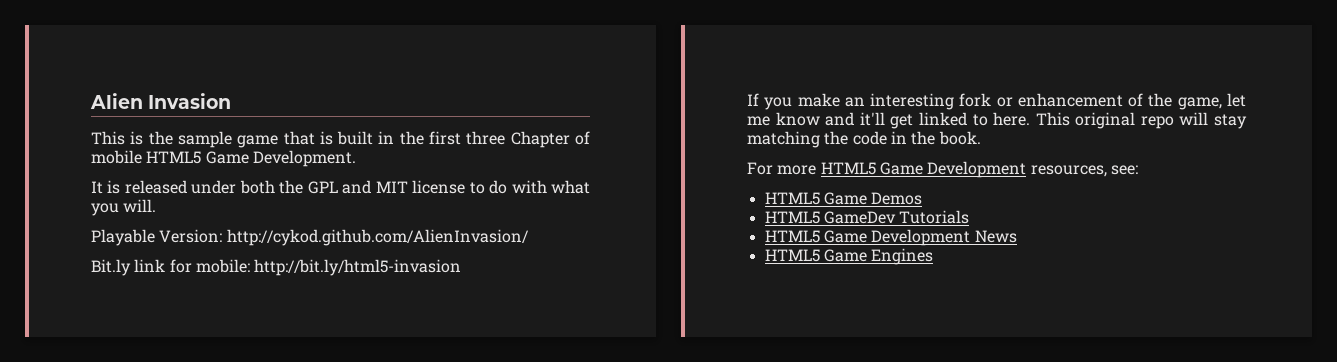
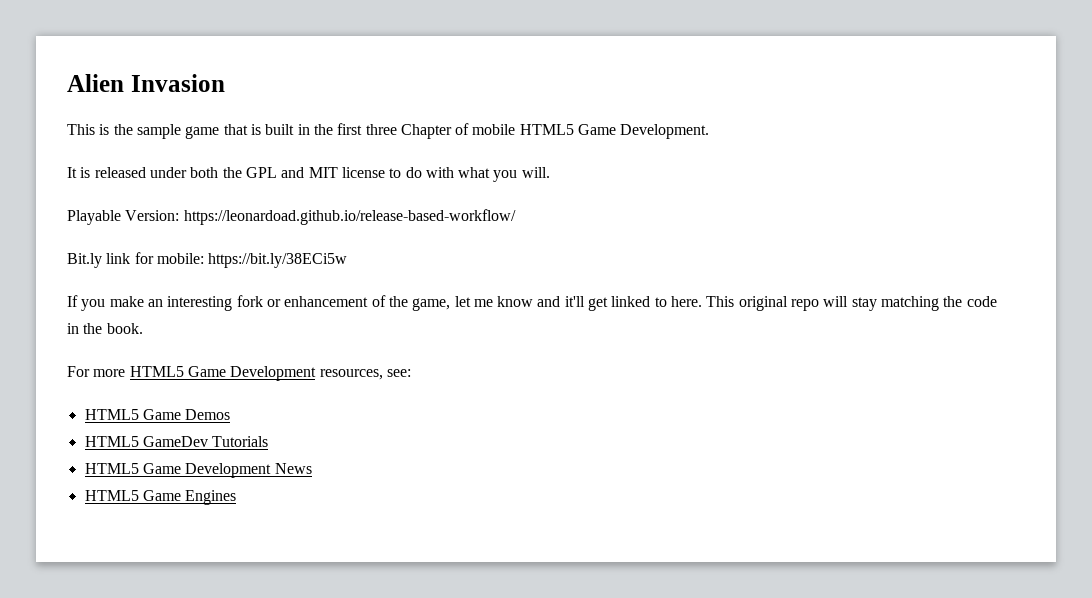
- Playable Version: http://cykod.github.com/AlienInvasion/
+ Playable Version: https://leonardoad.github.io/release-based-workflow/
- Bit.ly link for mobile: http://bit.ly/html5-invasion
+ Bit.ly link for mobile: https://bit.ly/38ECi5w

